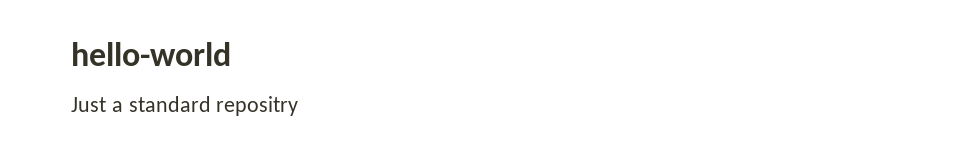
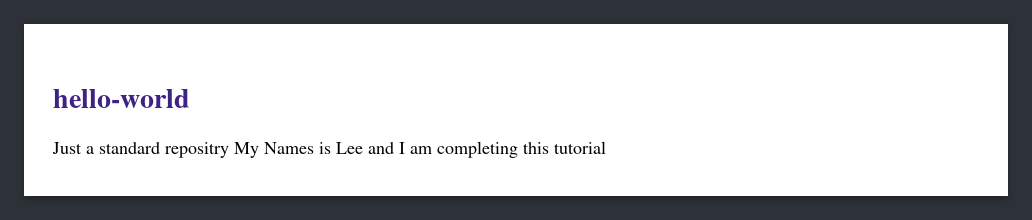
- Just a standard repositry
+ Just a standard repositry My Names is Lee and I am completing this tutorial

